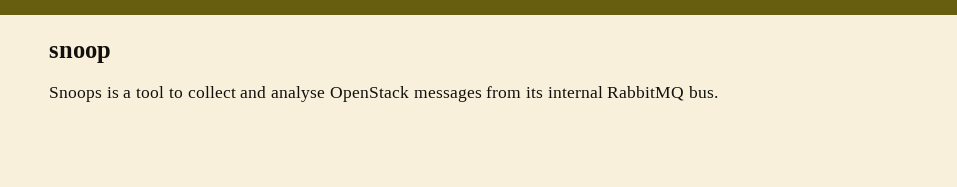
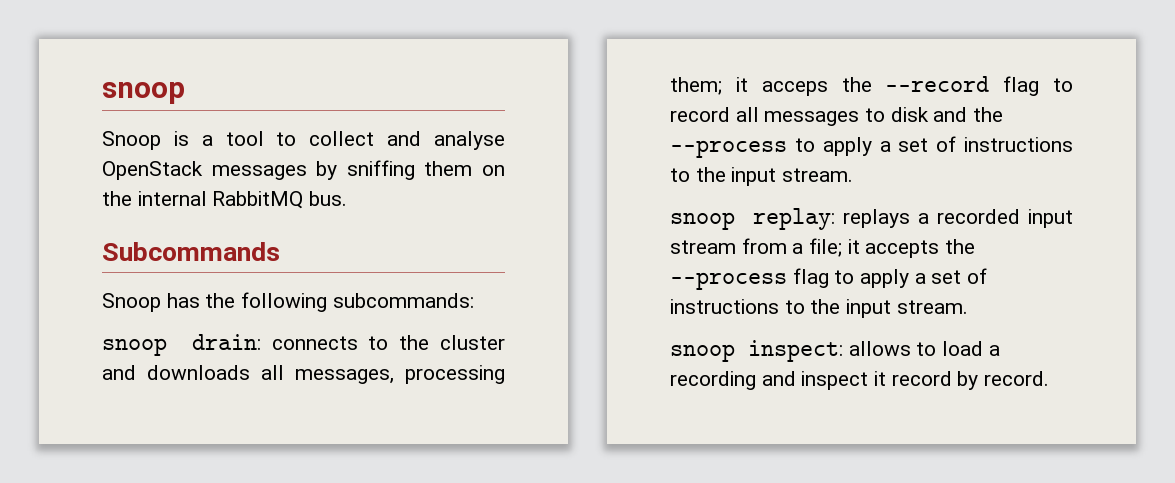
- Snoops is a tool to collect and analyse OpenStack messages from its internal RabbitMQ bus.
+ Snoop is a tool to collect and analyse OpenStack messages by sniffing them on the internal RabbitMQ bus.
+ Subcommands
+ Snoop has the following subcommands:
+ snoop drain: connects to the cluster and downloads all messages, processing them; it acceps the --record flag to record all messages to disk and the --process to apply a set of instructions to the input stream.
+ snoop replay: replays a recorded input stream from a file; it accepts the --process flag to apply a set of instructions to the input stream.
+ snoop inspect: allows to load a recording and inspect it record by record.

